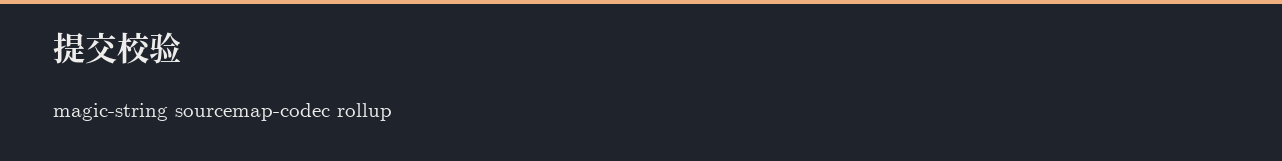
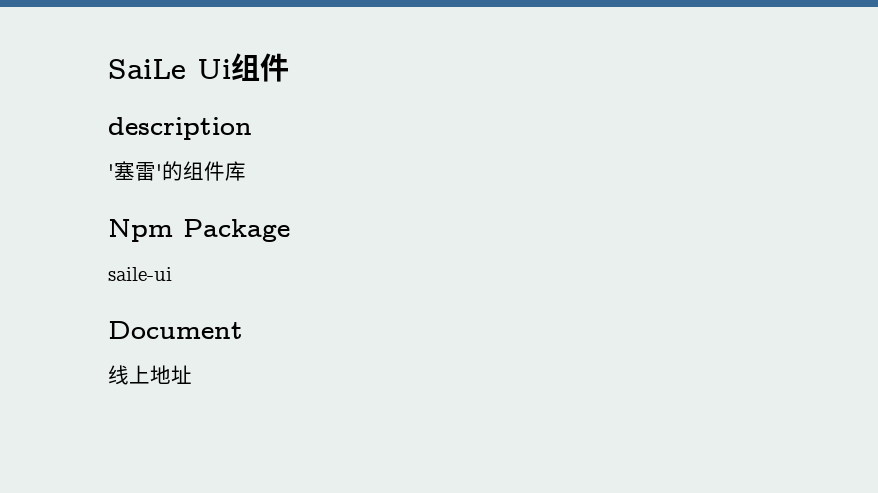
- 提交校验
- magic-string sourcemap-codec rollup
+ SaiLe Ui组件
+ description
+ '塞雷'的组件库
+ Npm Package
+ saile-ui
+ Document
+ 线上地址

